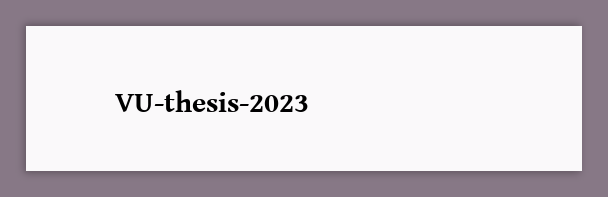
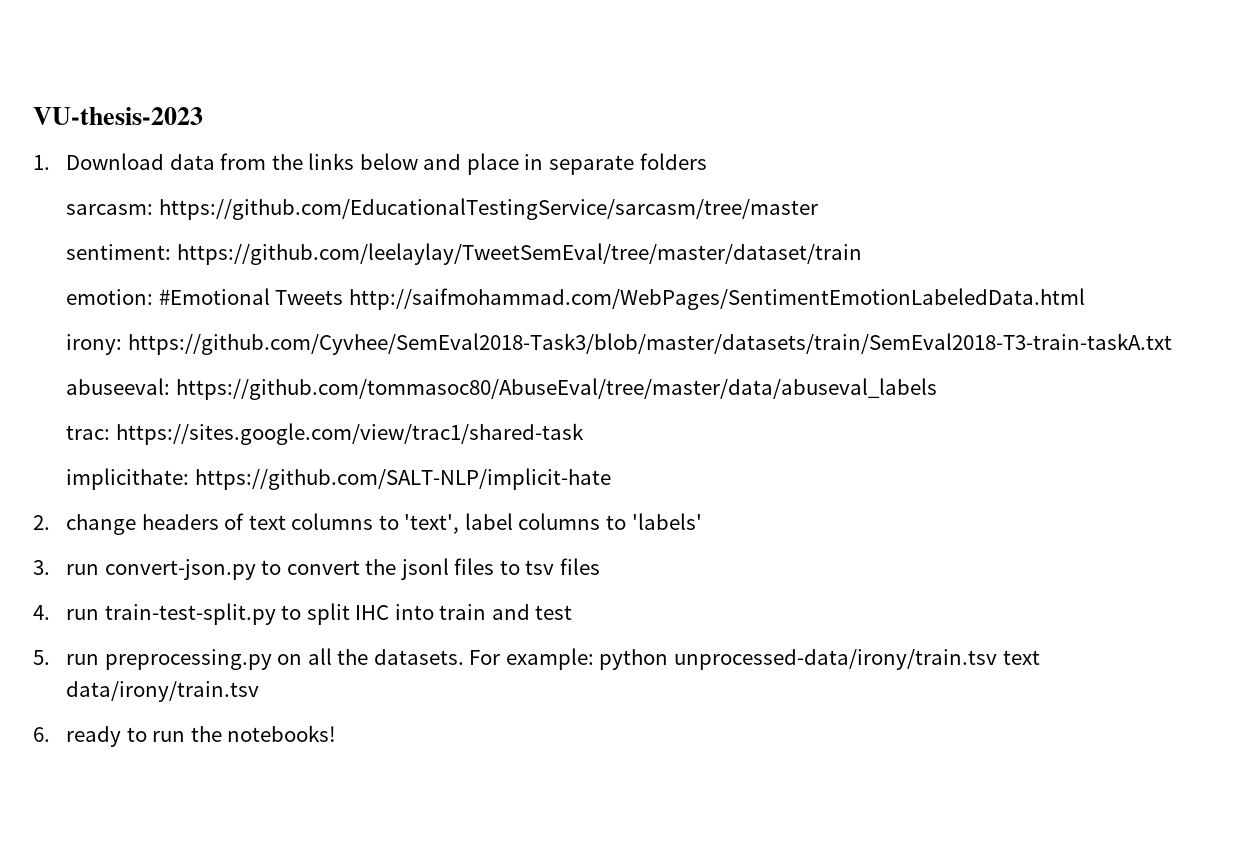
+ 1. Download data from the links below and place in separate folders
+ sarcasm: https://github.com/EducationalTestingService/sarcasm/tree/master
+ sentiment: https://github.com/leelaylay/TweetSemEval/tree/master/dataset/train
+ emotion: #Emotional Tweets http://saifmohammad.com/WebPages/SentimentEmotionLabeledData.html
+ irony: https://github.com/Cyvhee/SemEval2018-Task3/blob/master/datasets/train/SemEval2018-T3-train-taskA.txt
+ abuseeval: https://github.com/tommasoc80/AbuseEval/tree/master/data/abuseval_labels
+ trac: https://sites.google.com/view/trac1/shared-task
+ implicithate: https://github.com/SALT-NLP/implicit-hate
+ 2. change headers of text columns to 'text', label columns to 'labels'
+ 3. run convert-json.py to convert the jsonl files to tsv files
+ 4. run train-test-split.py to split IHC into train and test
+ 5. run preprocessing.py on all the datasets. For example: python unprocessed-data/irony/train.tsv text data/irony/train.tsv
+ 6. ready to run the notebooks!

